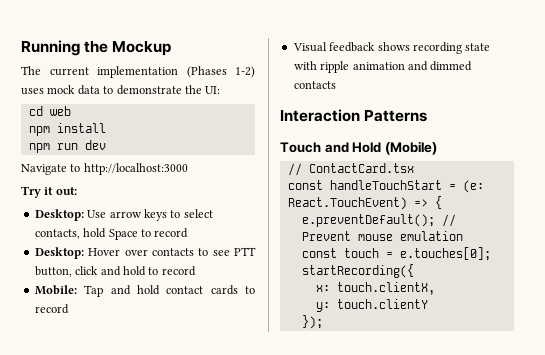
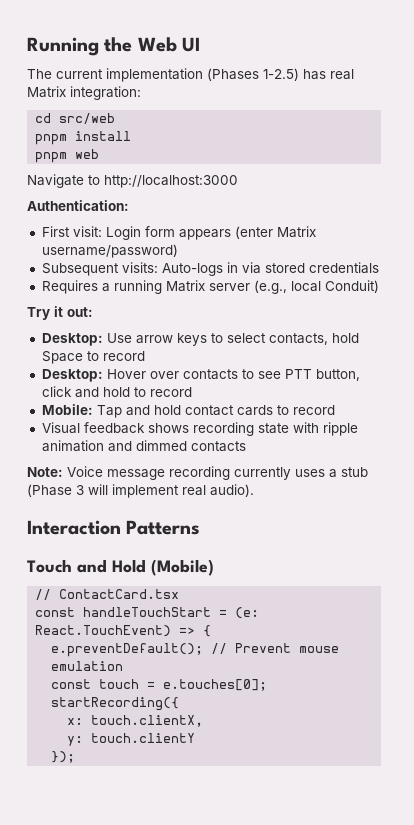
- Running the Mockup
+ Running the Web UI
- The current implementation (Phases 1-2) uses mock data to demonstrate the UI:
+ The current implementation (Phases 1-2.5) has real Matrix integration:
- cd web
- npm install
+ cd src/web
+ pnpm install
- npm run dev
+ pnpm web
+ Authentication:
+ First visit: Login form appears (enter Matrix username/password)
+ Subsequent visits: Auto-logs in via stored credentials
+ Requires a running Matrix server (e.g., local Conduit)
+ Note: Voice message recording currently uses a stub (Phase 3 will implement real audio).

